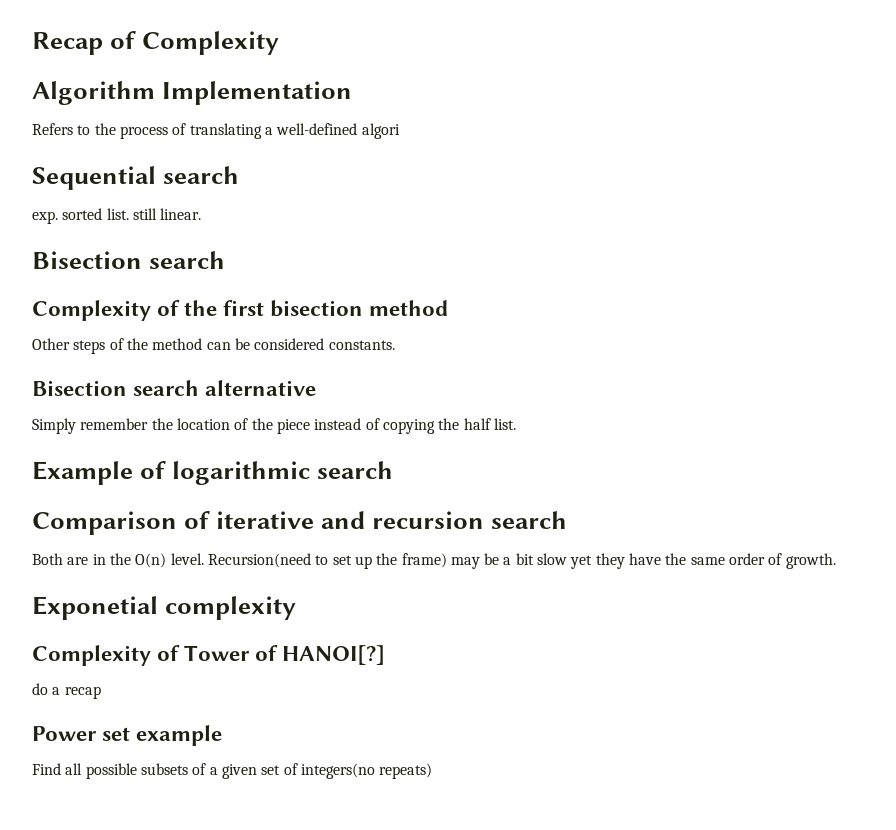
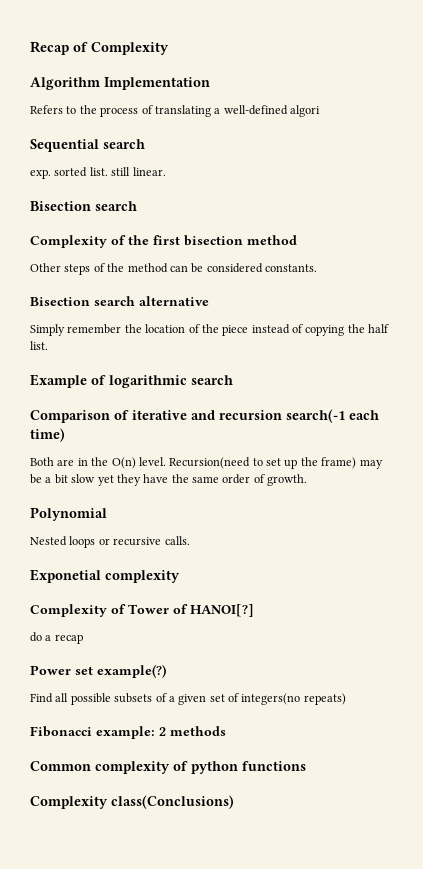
- Comparison of iterative and recursion search
+ Comparison of iterative and recursion search(-1 each time)
+ Polynomial
+ Nested loops or recursive calls.
- Power set example
+ Power set example(?)
+ Fibonacci example: 2 methods
+ Common complexity of python functions
+ Complexity class(Conclusions)

